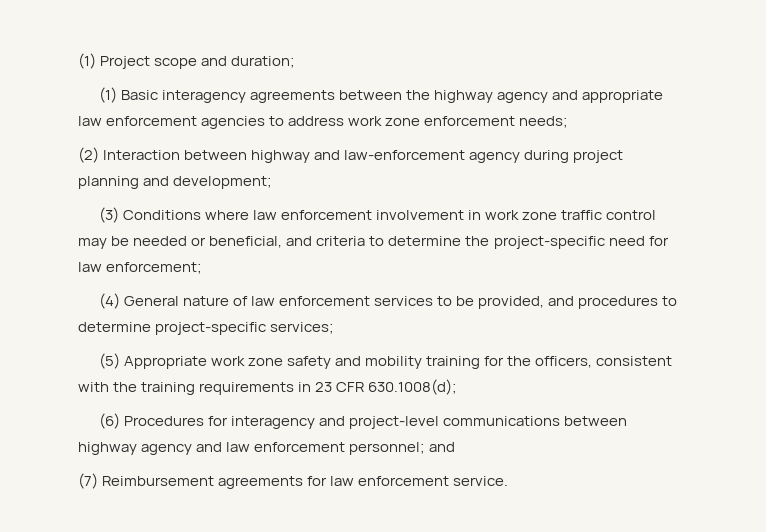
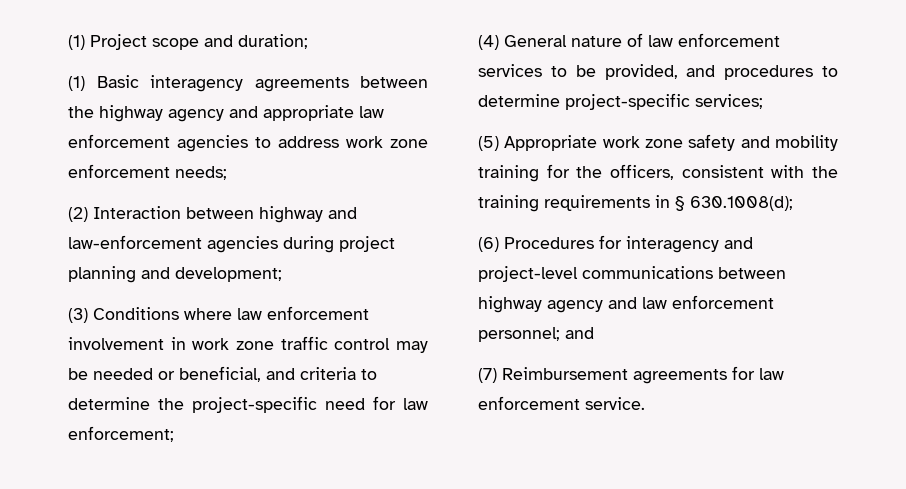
- (2) Interaction between highway and law-enforcement agency during project planning and development;
+ (2) Interaction between highway and law-enforcement agencies during project planning and development;
- (5) Appropriate work zone safety and mobility training for the officers, consistent with the training requirements in 23 CFR 630.1008(d);
+ (5) Appropriate work zone safety and mobility training for the officers, consistent with the training requirements in § 630.1008(d);

